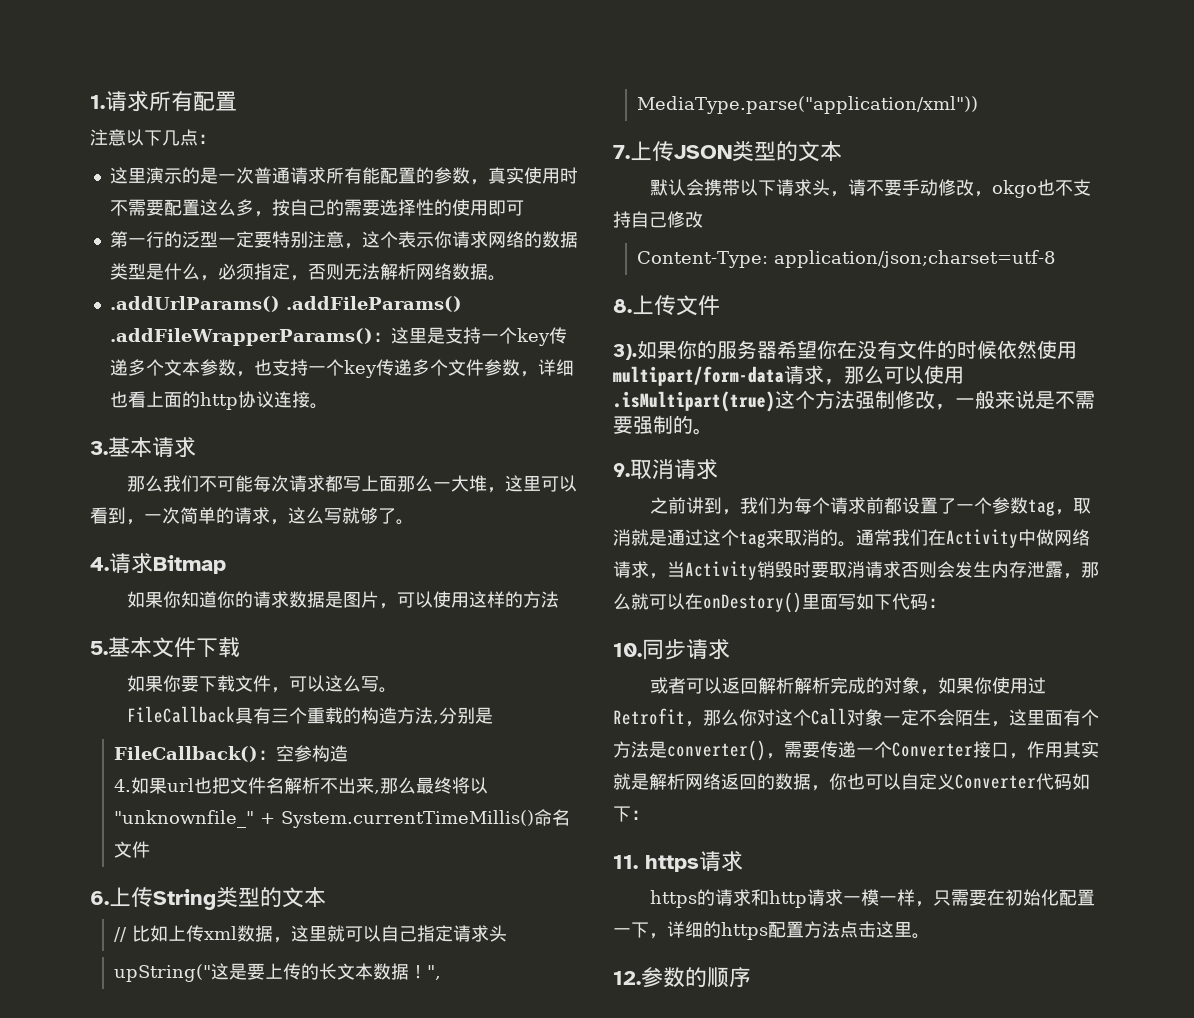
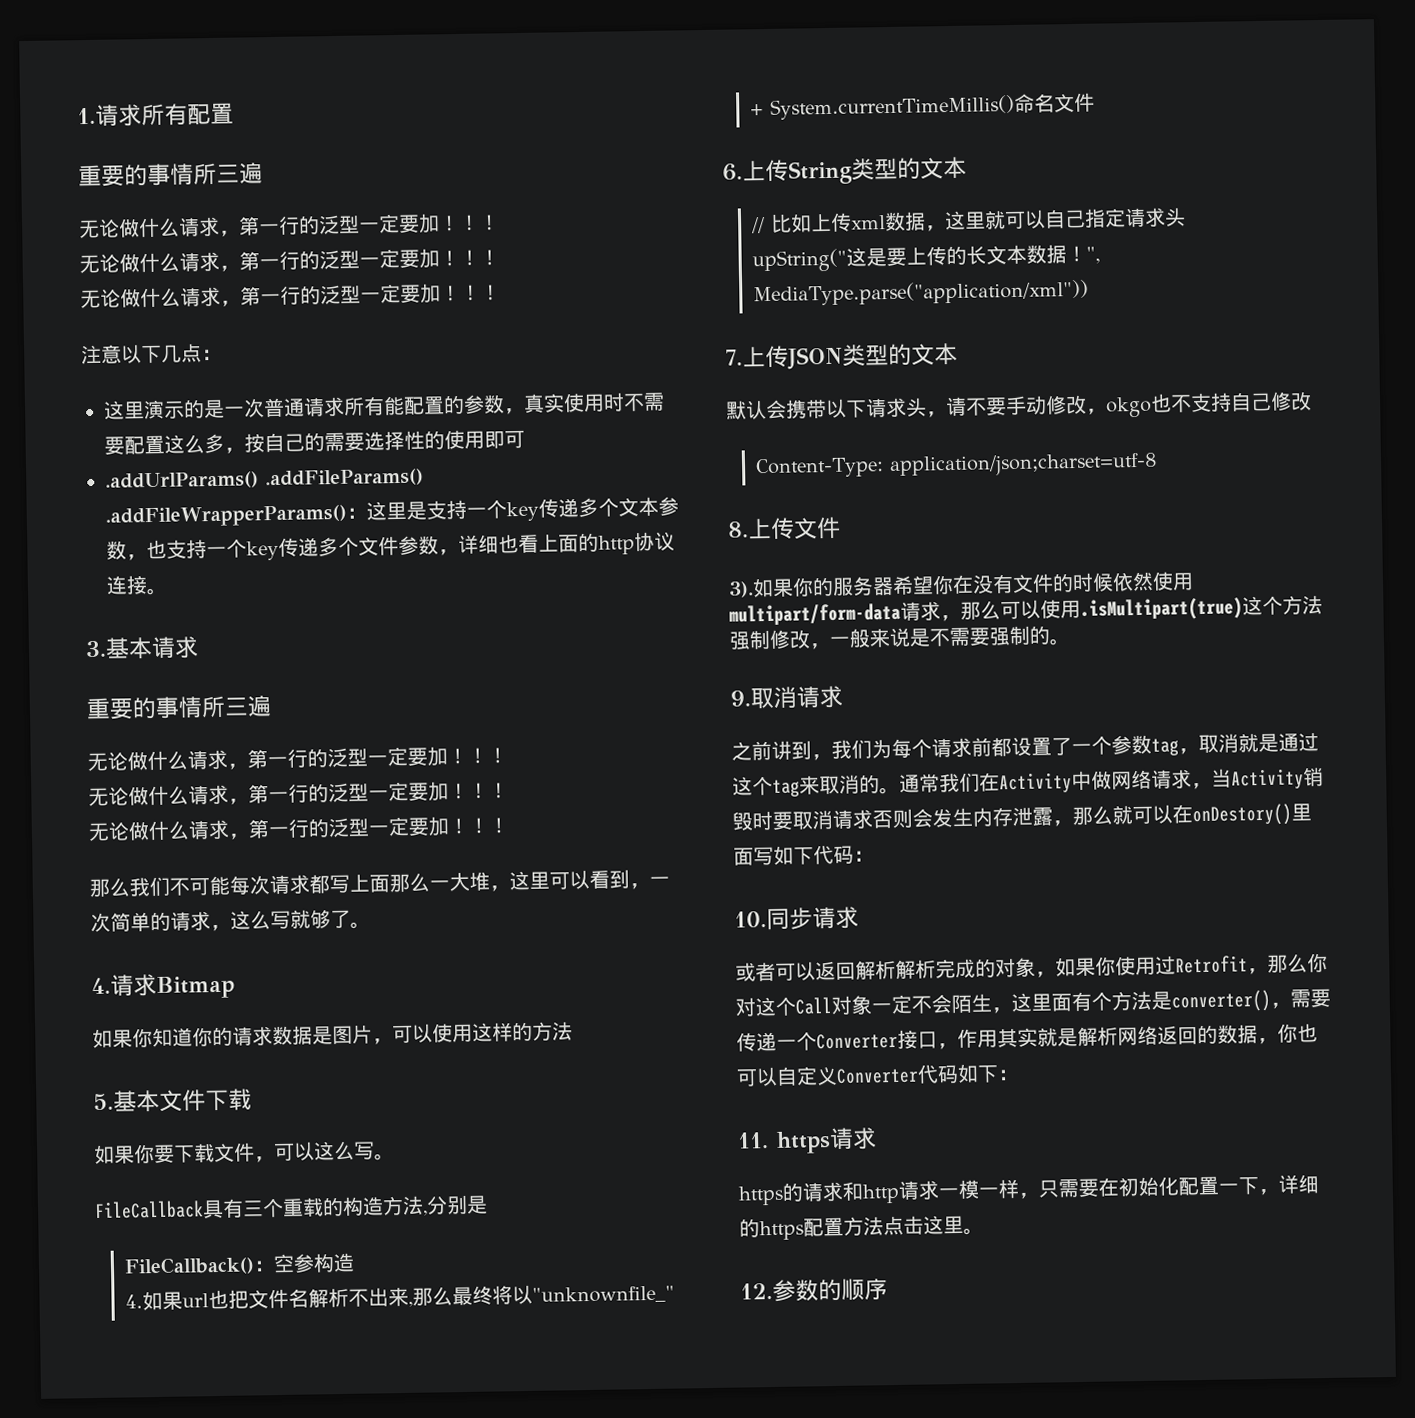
  1.请求所有配置
+ 重要的事情所三遍
+ 无论做什么请求，第一行的泛型一定要加！！！
+ 无论做什么请求，第一行的泛型一定要加！！！
+ 无论做什么请求，第一行的泛型一定要加！！！
- 第一行的泛型一定要特别注意，这个表示你请求网络的数据类型是什么，必须指定，否则无法解析网络数据。
  3.基本请求
+ 重要的事情所三遍
+ 无论做什么请求，第一行的泛型一定要加！！！
+ 无论做什么请求，第一行的泛型一定要加！！！
+ 无论做什么请求，第一行的泛型一定要加！！！

